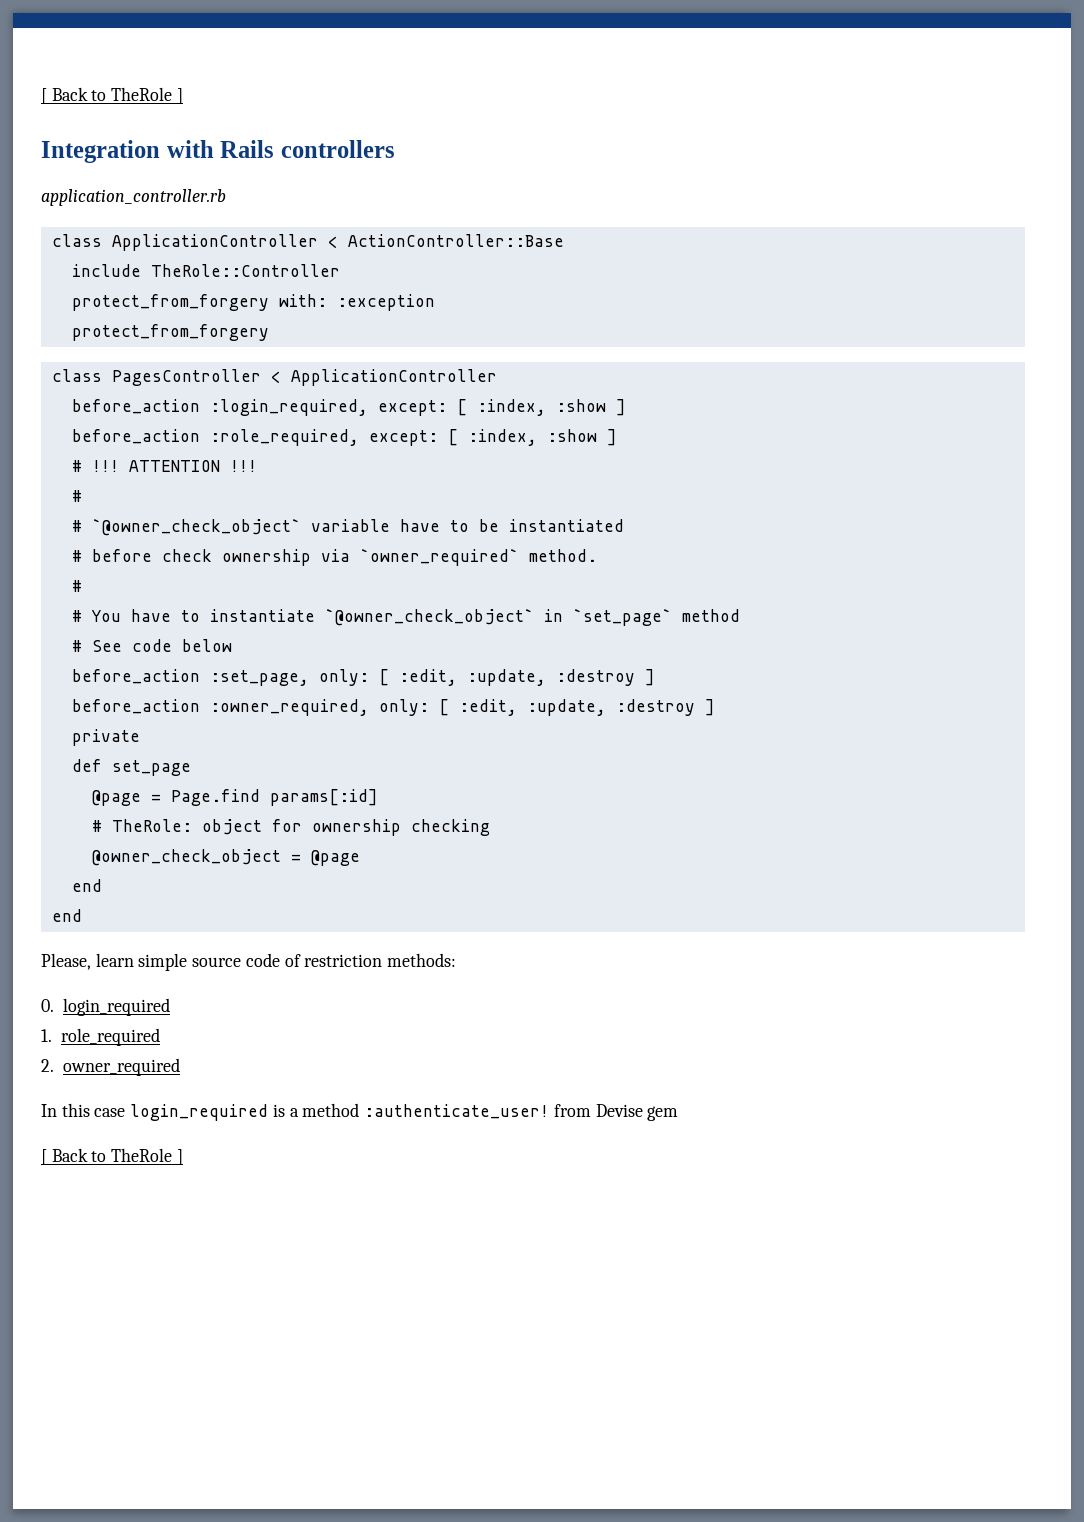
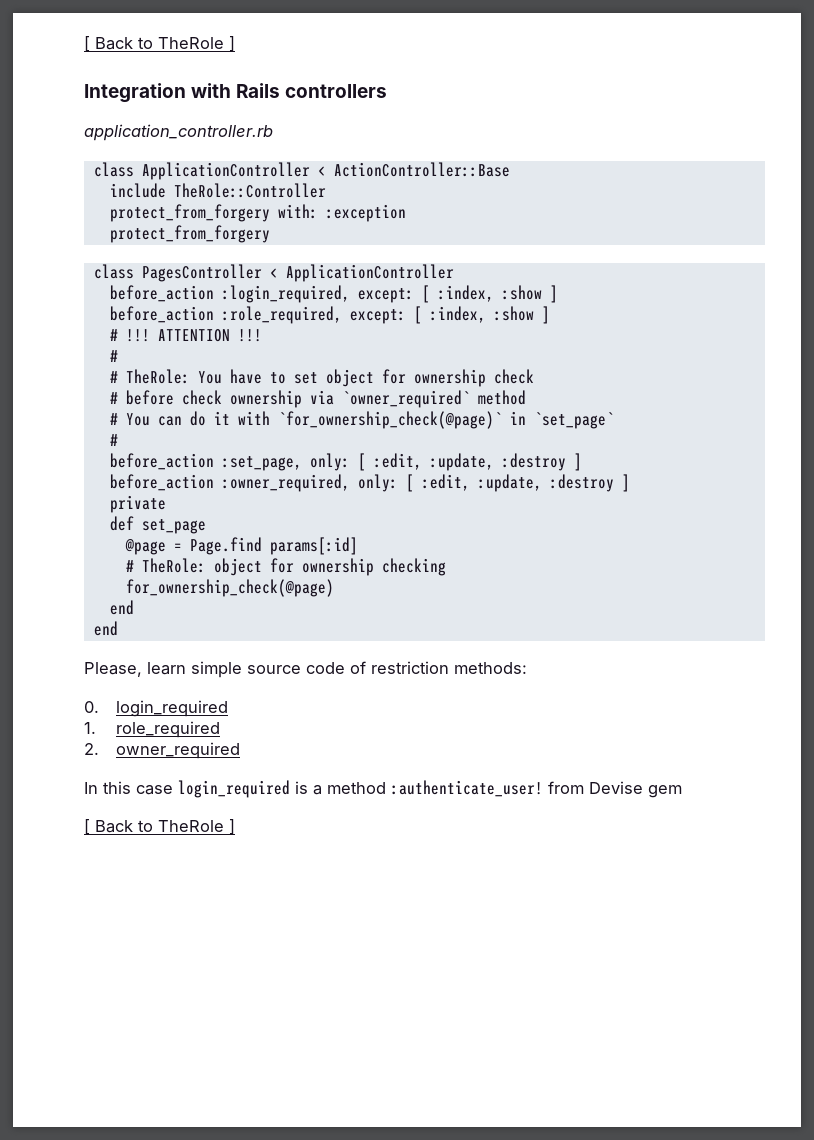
- # `@owner_check_object` variable have to be instantiated
+ # TheRole: You have to set object for ownership check
- # before check ownership via `owner_required` method.
- #
+ # before check ownership via `owner_required` method
- # You have to instantiate `@owner_check_object` in `set_page` method
- # See code below
+ # You can do it with `for_ownership_check(@page)` in `set_page`
+ #
- @owner_check_object = @page
+ for_ownership_check(@page)

